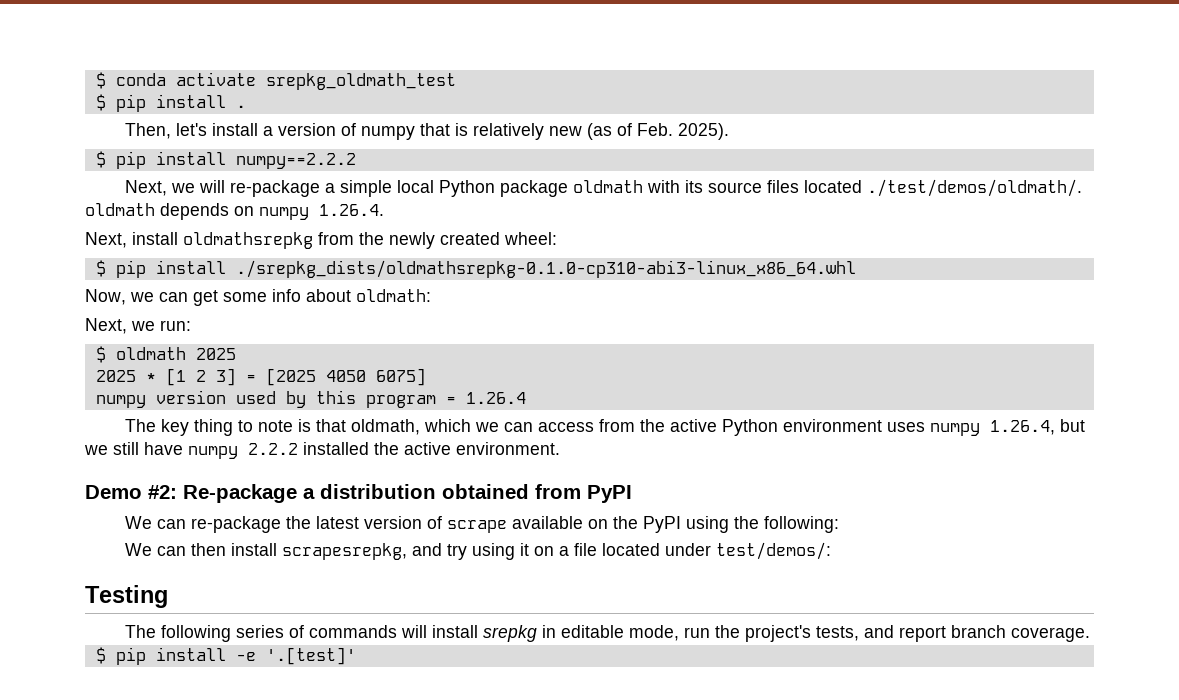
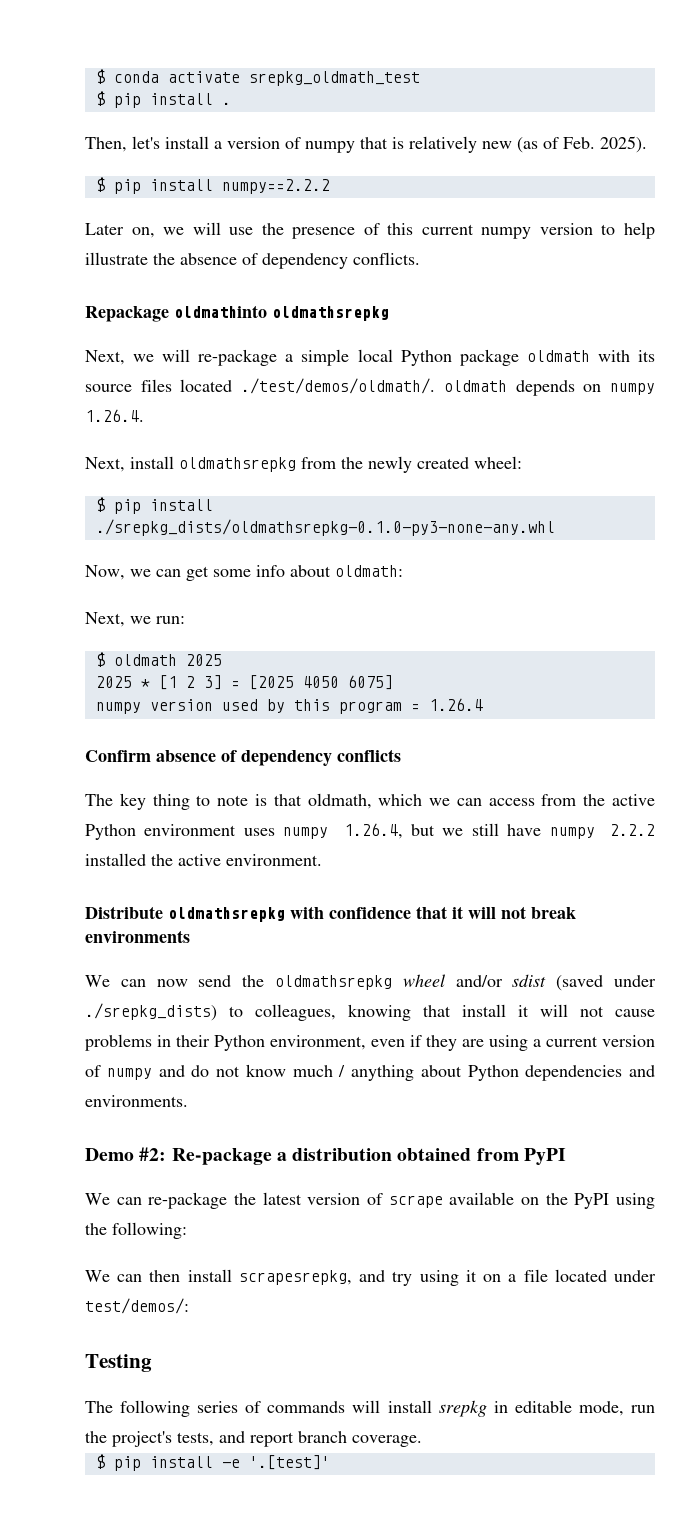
+ Later on, we will use the presence of this current numpy version to help illustrate the absence of dependency conflicts.
+ Repackage oldmathinto oldmathsrepkg
- $ pip install ./srepkg_dists/oldmathsrepkg-0.1.0-cp310-abi3-linux_x86_64.whl
+ $ pip install ./srepkg_dists/oldmathsrepkg-0.1.0-py3-none-any.whl
+ Confirm absence of dependency conflicts
+ Distribute oldmathsrepkg with confidence that it will not break environments
+ We can now send the oldmathsrepkg wheel and/or sdist (saved under ./srepkg_dists) to colleagues, knowing that install it will not cause problems in their Python environment, even if they are using a current version of numpy and do not know much / anything about Python dependencies and environments.

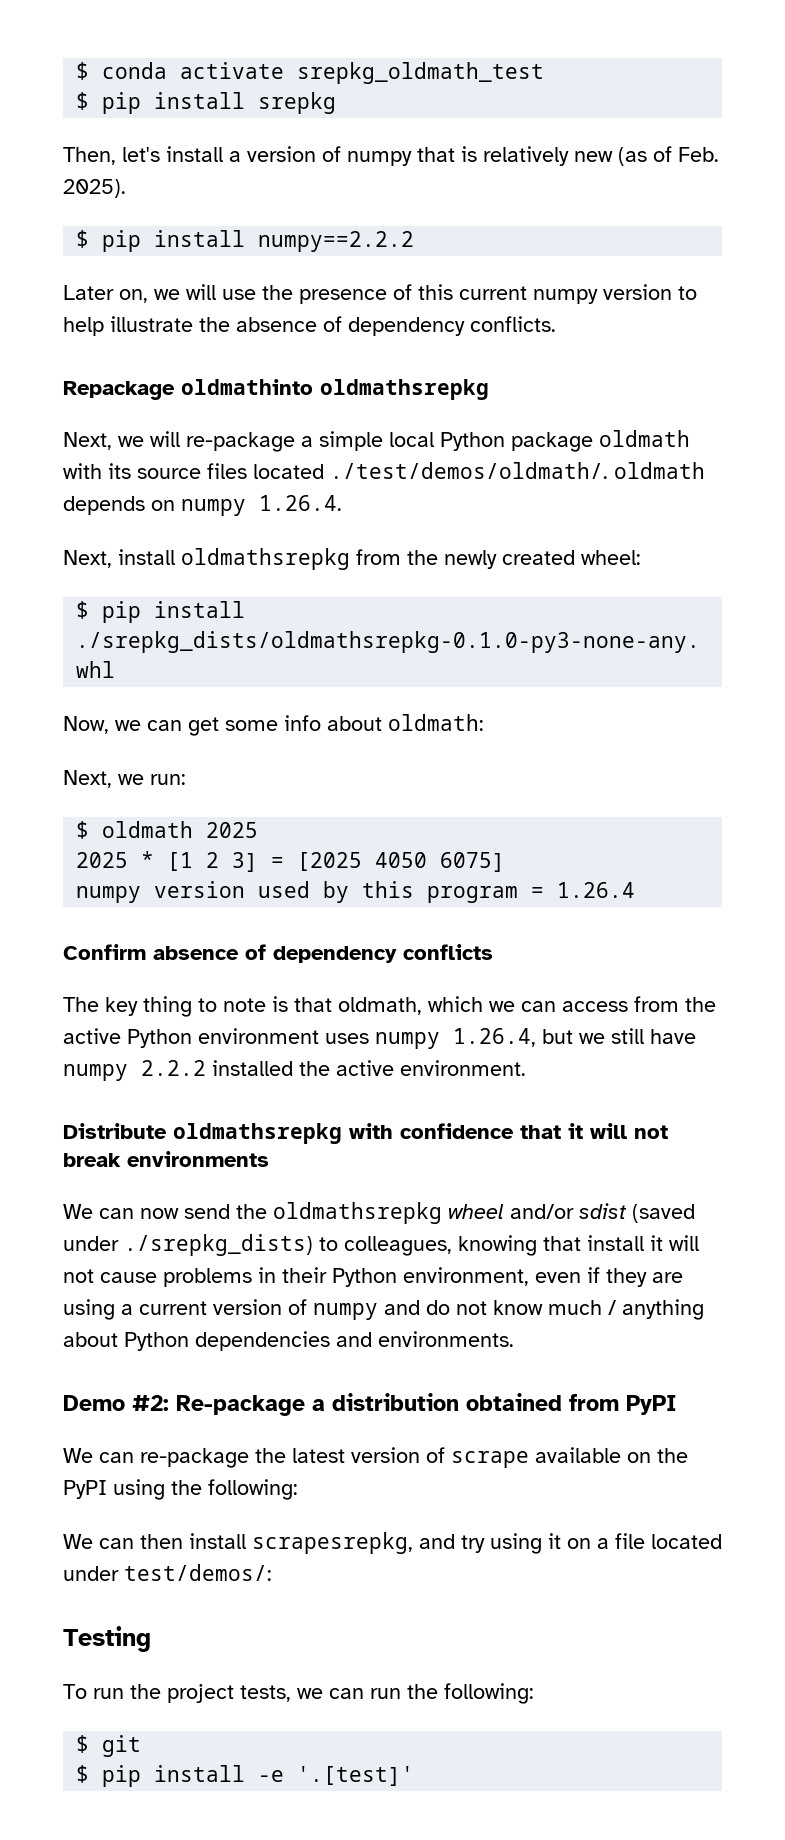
- $ pip install .
+ $ pip install srepkg
- The following series of commands will install srepkg in editable mode, run the project's tests, and report branch coverage.
+ To run the project tests, we can run the following:
+ $ git

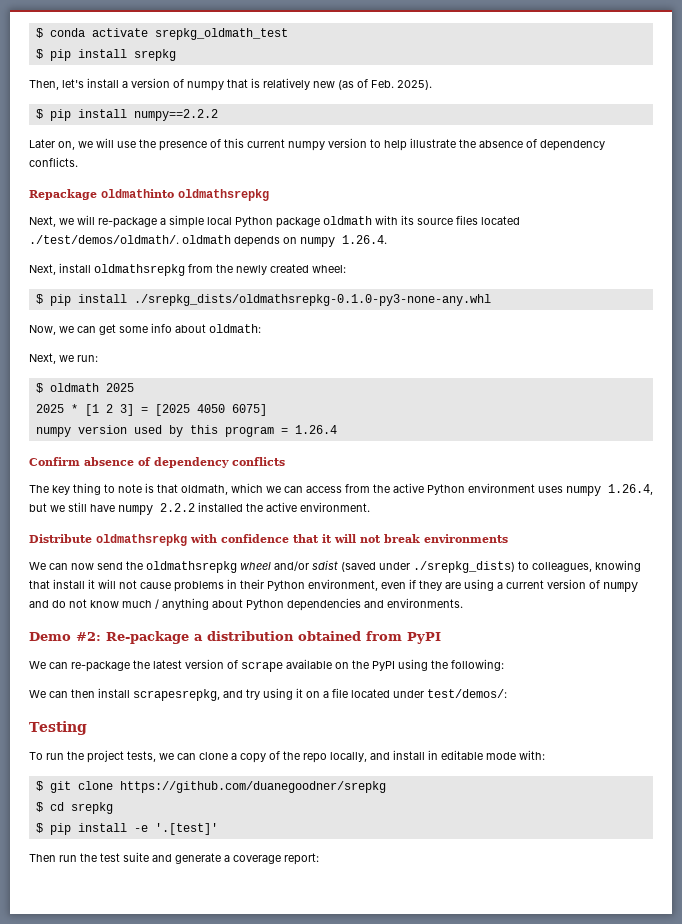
- To run the project tests, we can run the following:
- $ git
+ To run the project tests, we can clone a copy of the repo locally, and install in editable mode with:
+ $ git clone https://github.com/duanegoodner/srepkg
+ $ cd srepkg
+ Then run the test suite and generate a coverage report:

